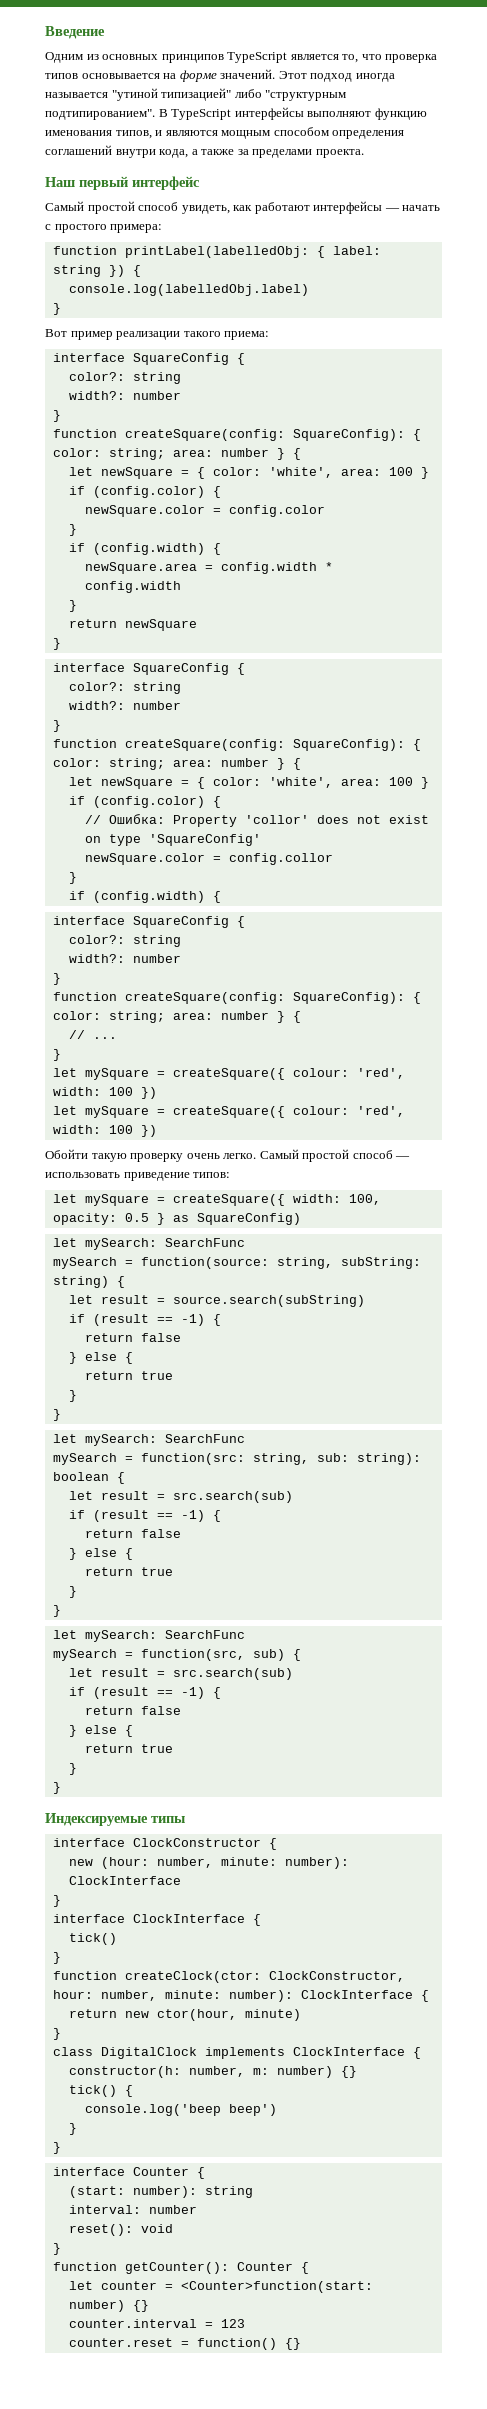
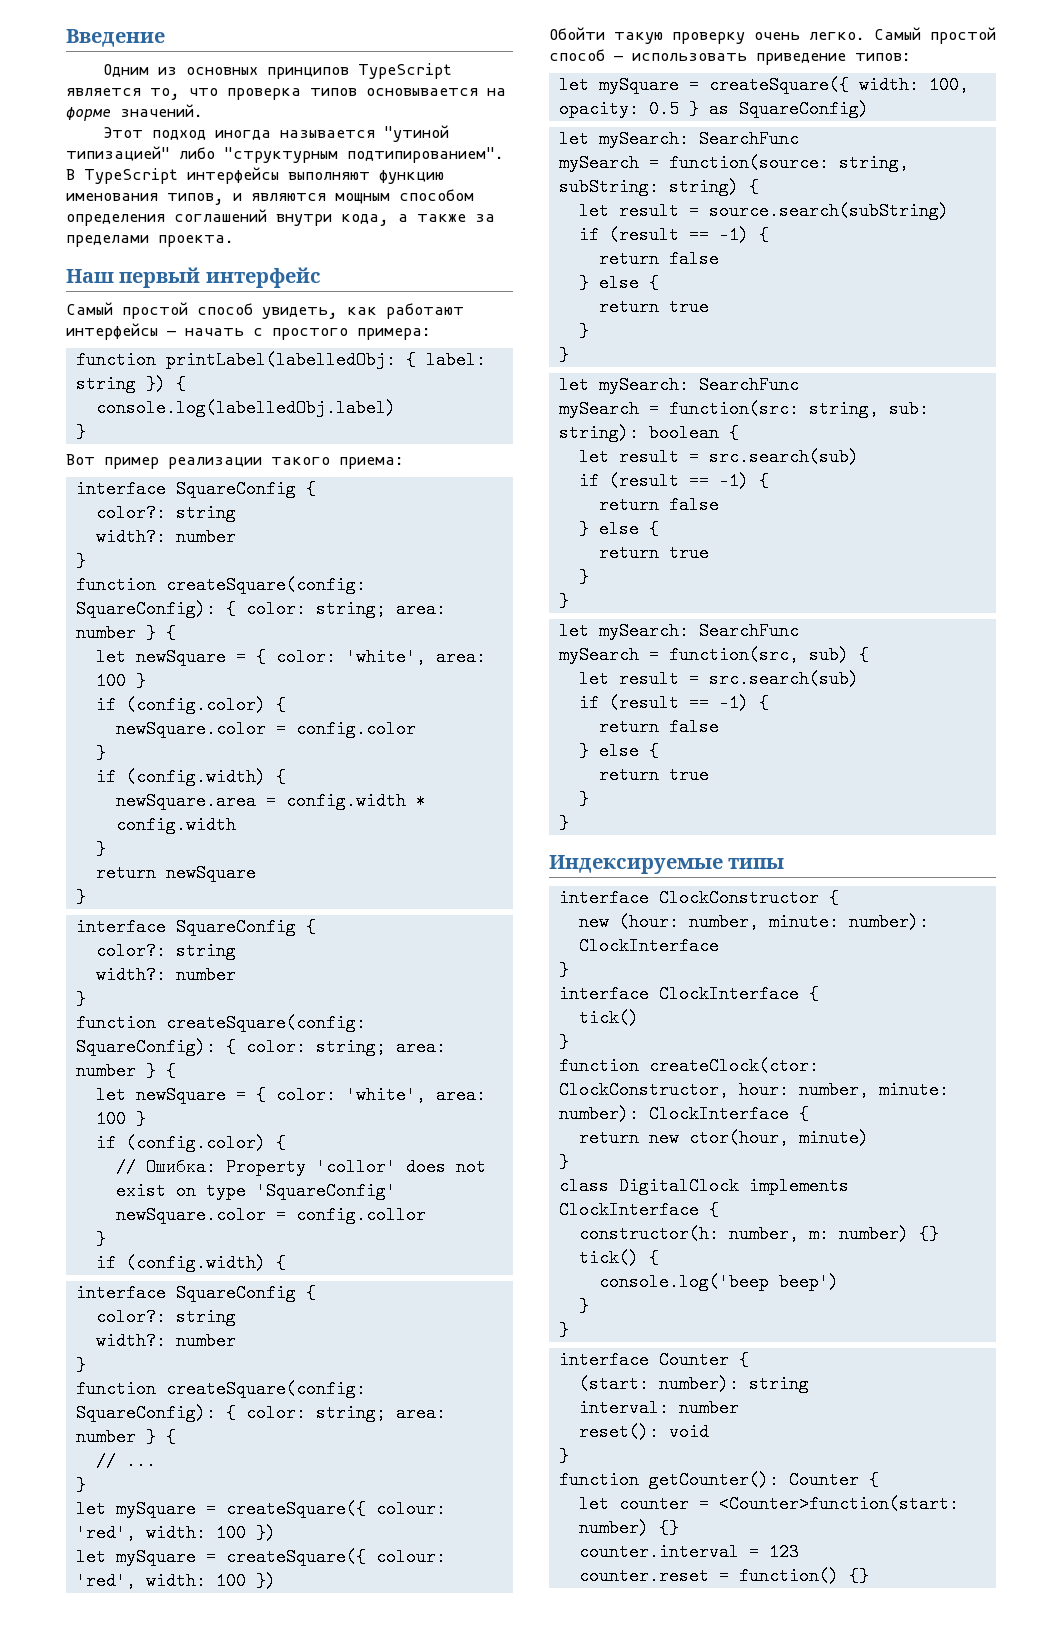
- Одним из основных принципов TypeScript является то, что проверка типов основывается на форме значений. Этот подход иногда называется "утиной типизацией" либо "структурным подтипированием".
+ Одним из основных принципов TypeScript является то, что проверка типов основывается на форме значений.
+ Этот подход иногда называется "утиной типизацией" либо "структурным подтипированием".

